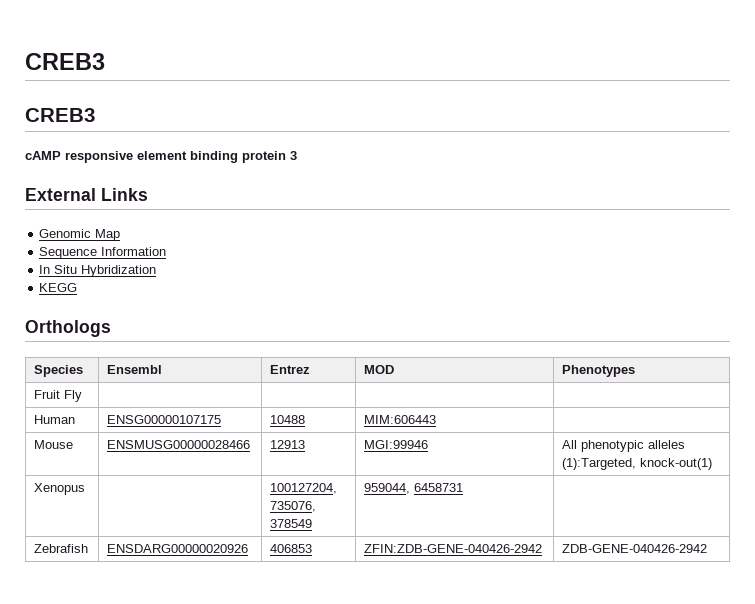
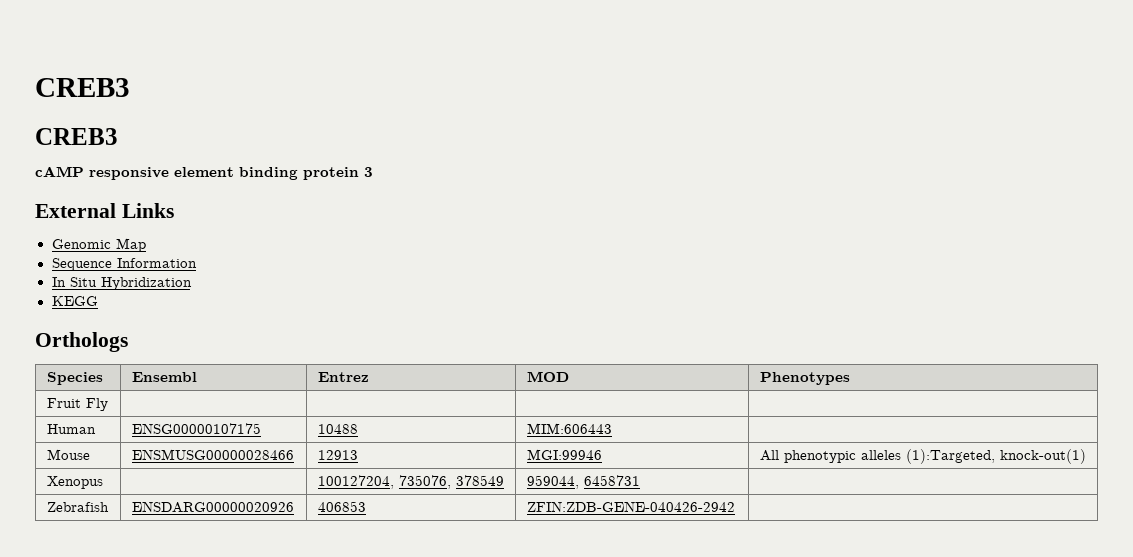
- Zebrafish | ENSDARG00000020926 | 406853 | ZFIN:ZDB-GENE-040426-2942 | ZDB-GENE-040426-2942
+ Zebrafish | ENSDARG00000020926 | 406853 | ZFIN:ZDB-GENE-040426-2942 |

